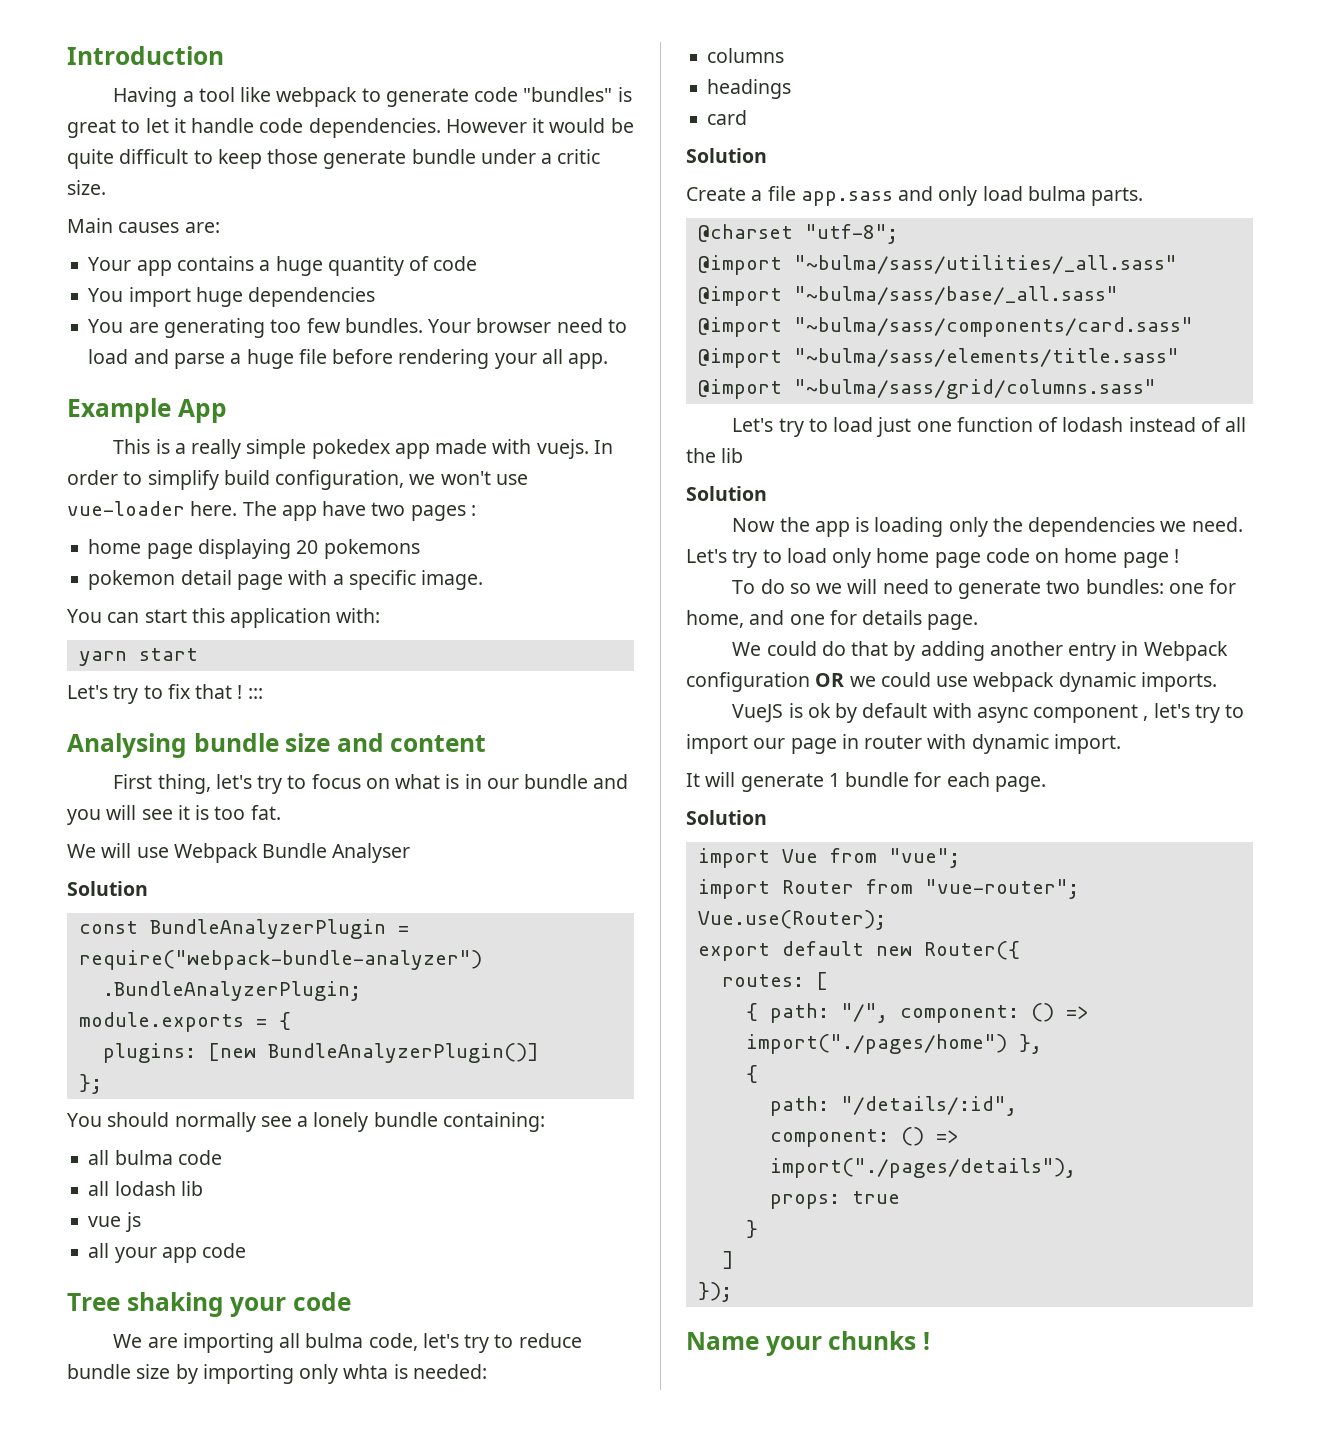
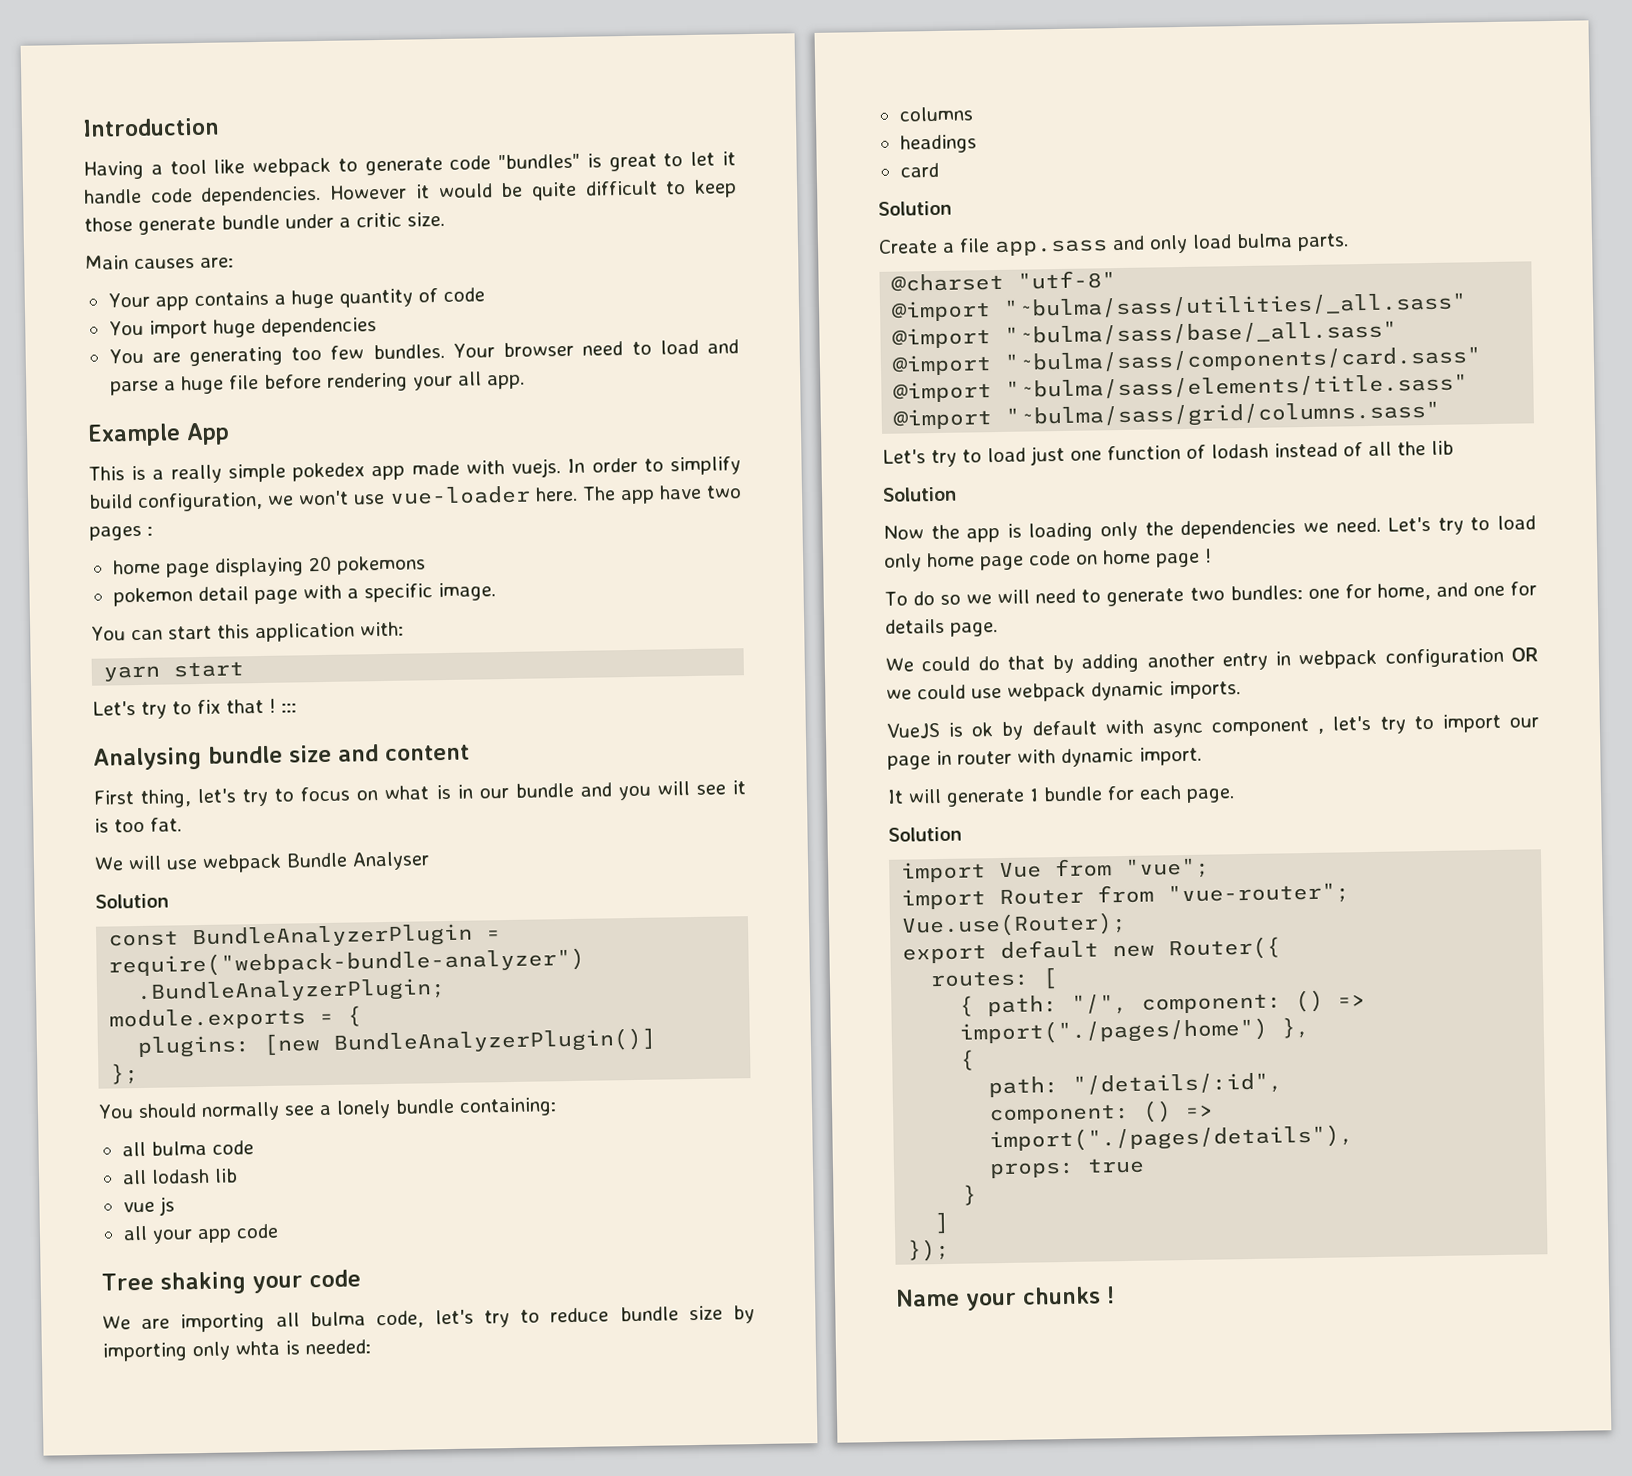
- We will use Webpack Bundle Analyser
+ We will use webpack Bundle Analyser
- @charset "utf-8";
+ @charset "utf-8"
- We could do that by adding another entry in Webpack configuration OR we could use webpack dynamic imports.
+ We could do that by adding another entry in webpack configuration OR we could use webpack dynamic imports.

